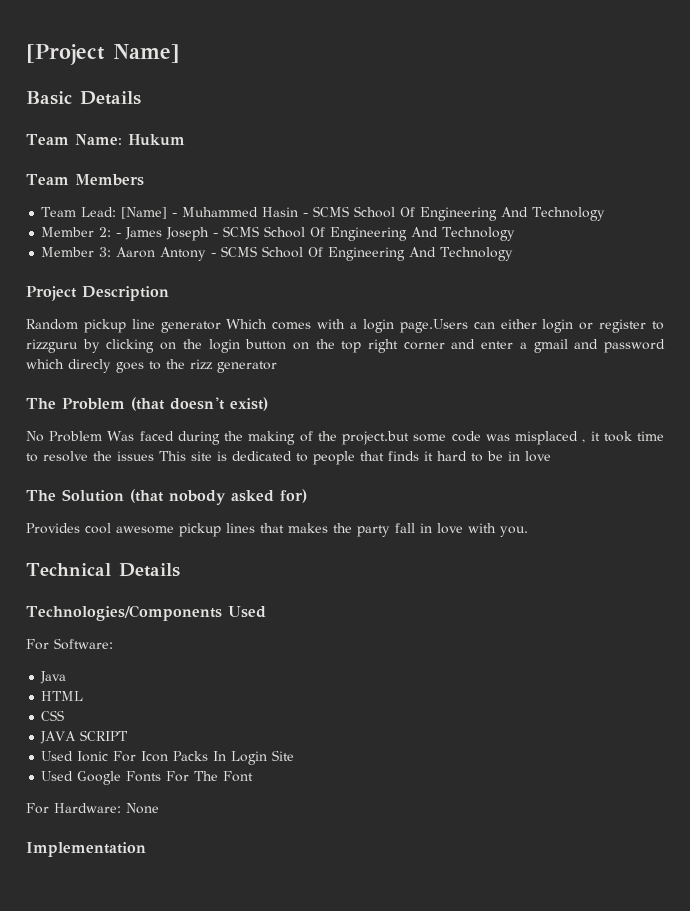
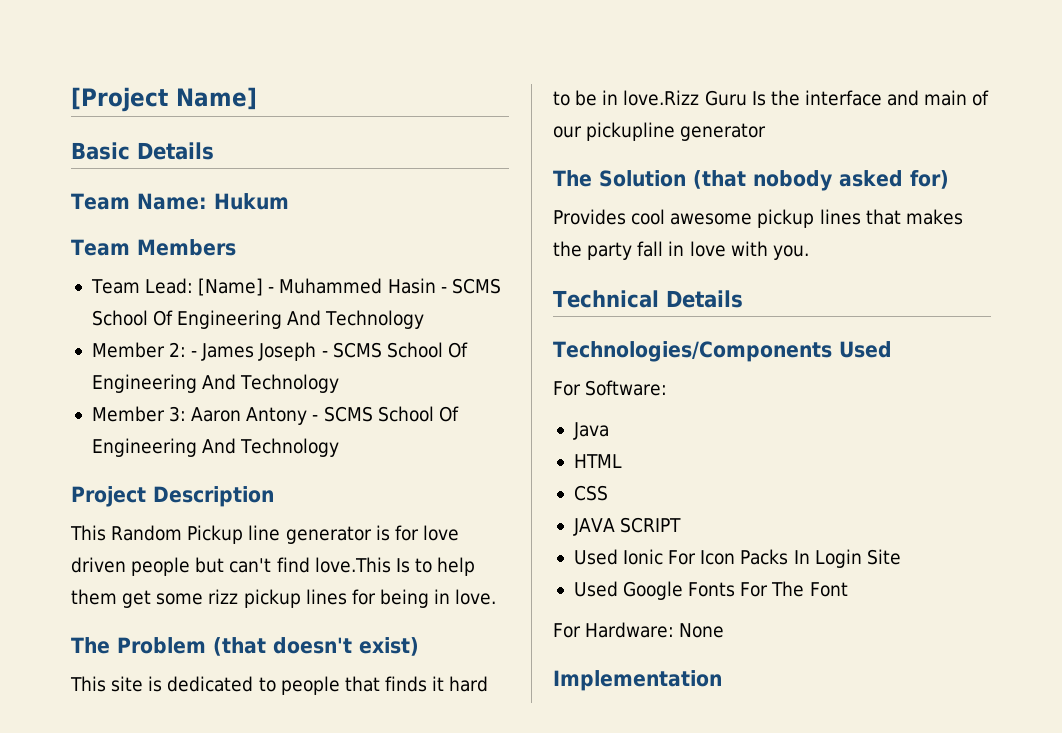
- Random pickup line generator Which comes with a login page.Users can either login or register to rizzguru by clicking on the login button on the top right corner and enter a gmail and password which direcly goes to the rizz generator
+ This Random Pickup line generator is for love driven people but can't find love.This Is to help them get some rizz pickup lines for being in love.
- No Problem Was faced during the making of the project.but some code was misplaced , it took time to resolve the issues This site is dedicated to people that finds it hard to be in love
+ This site is dedicated to people that finds it hard to be in love.Rizz Guru Is the interface and main of our pickupline generator

